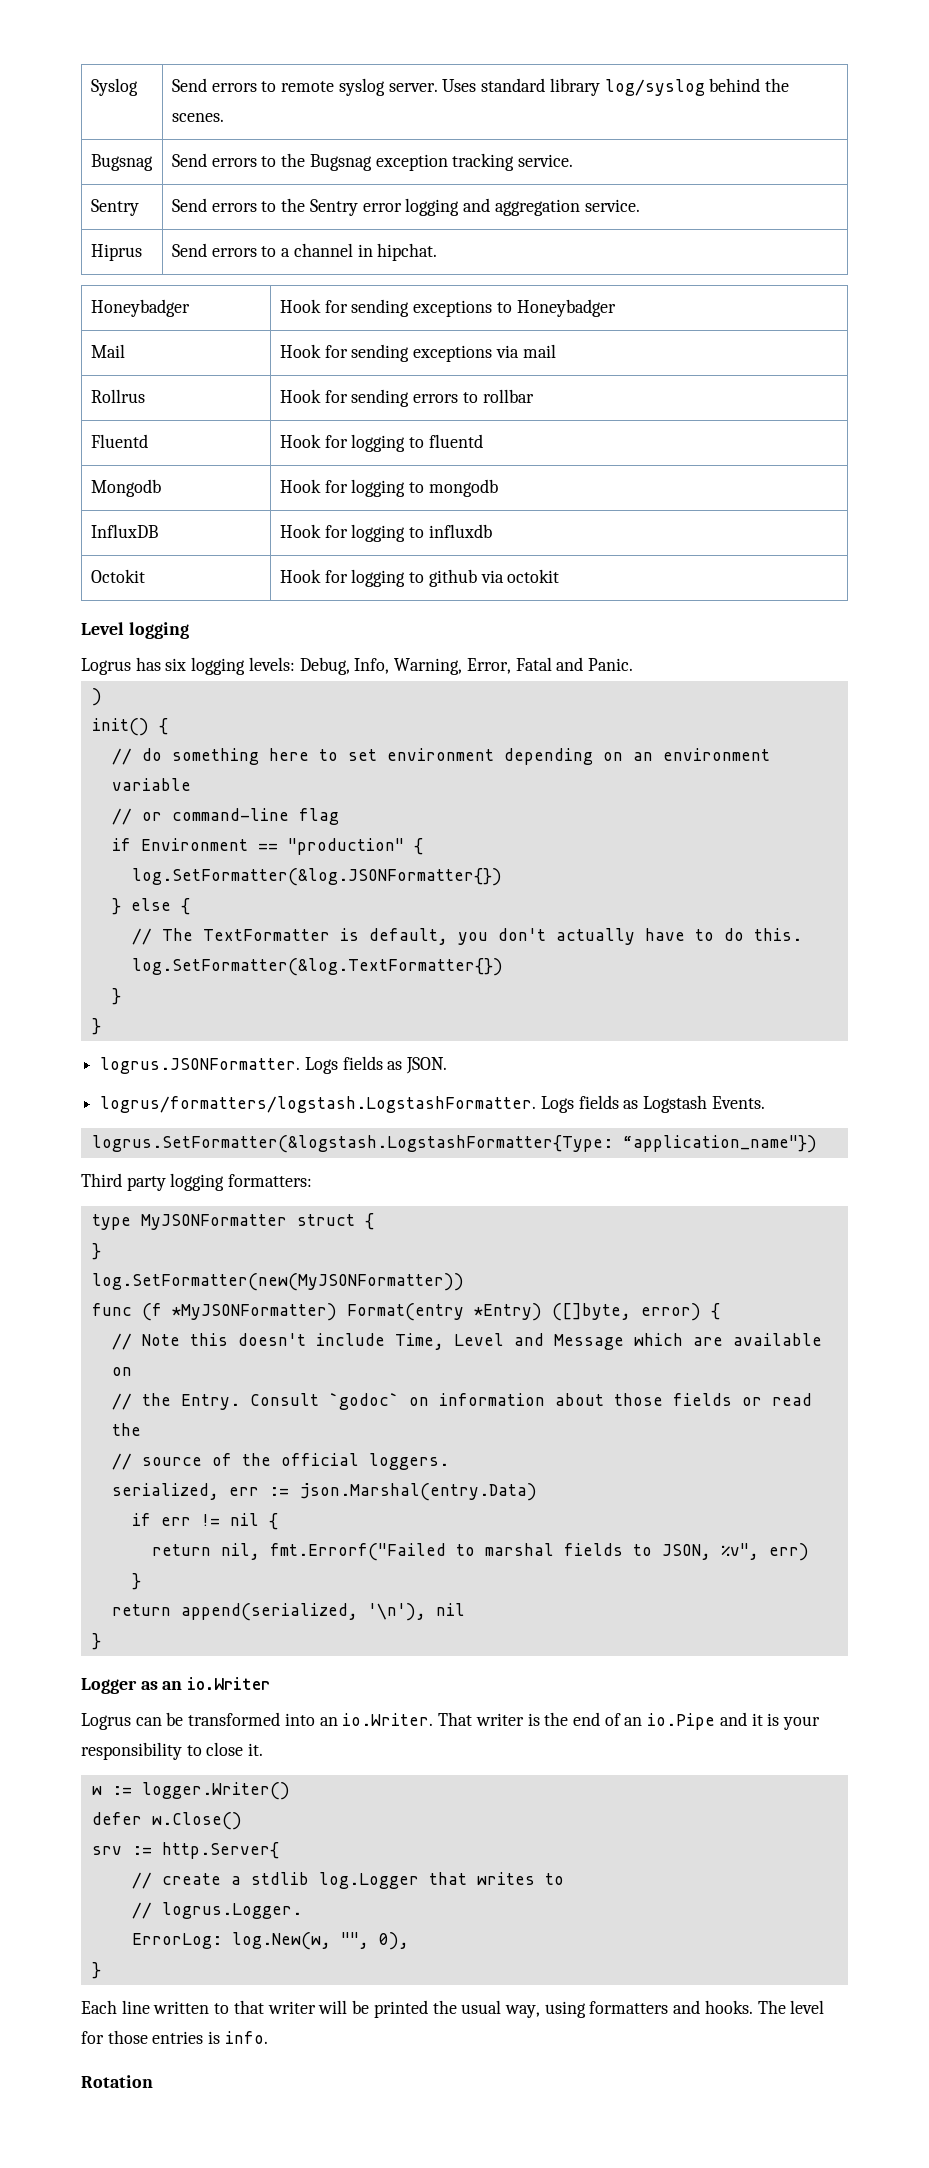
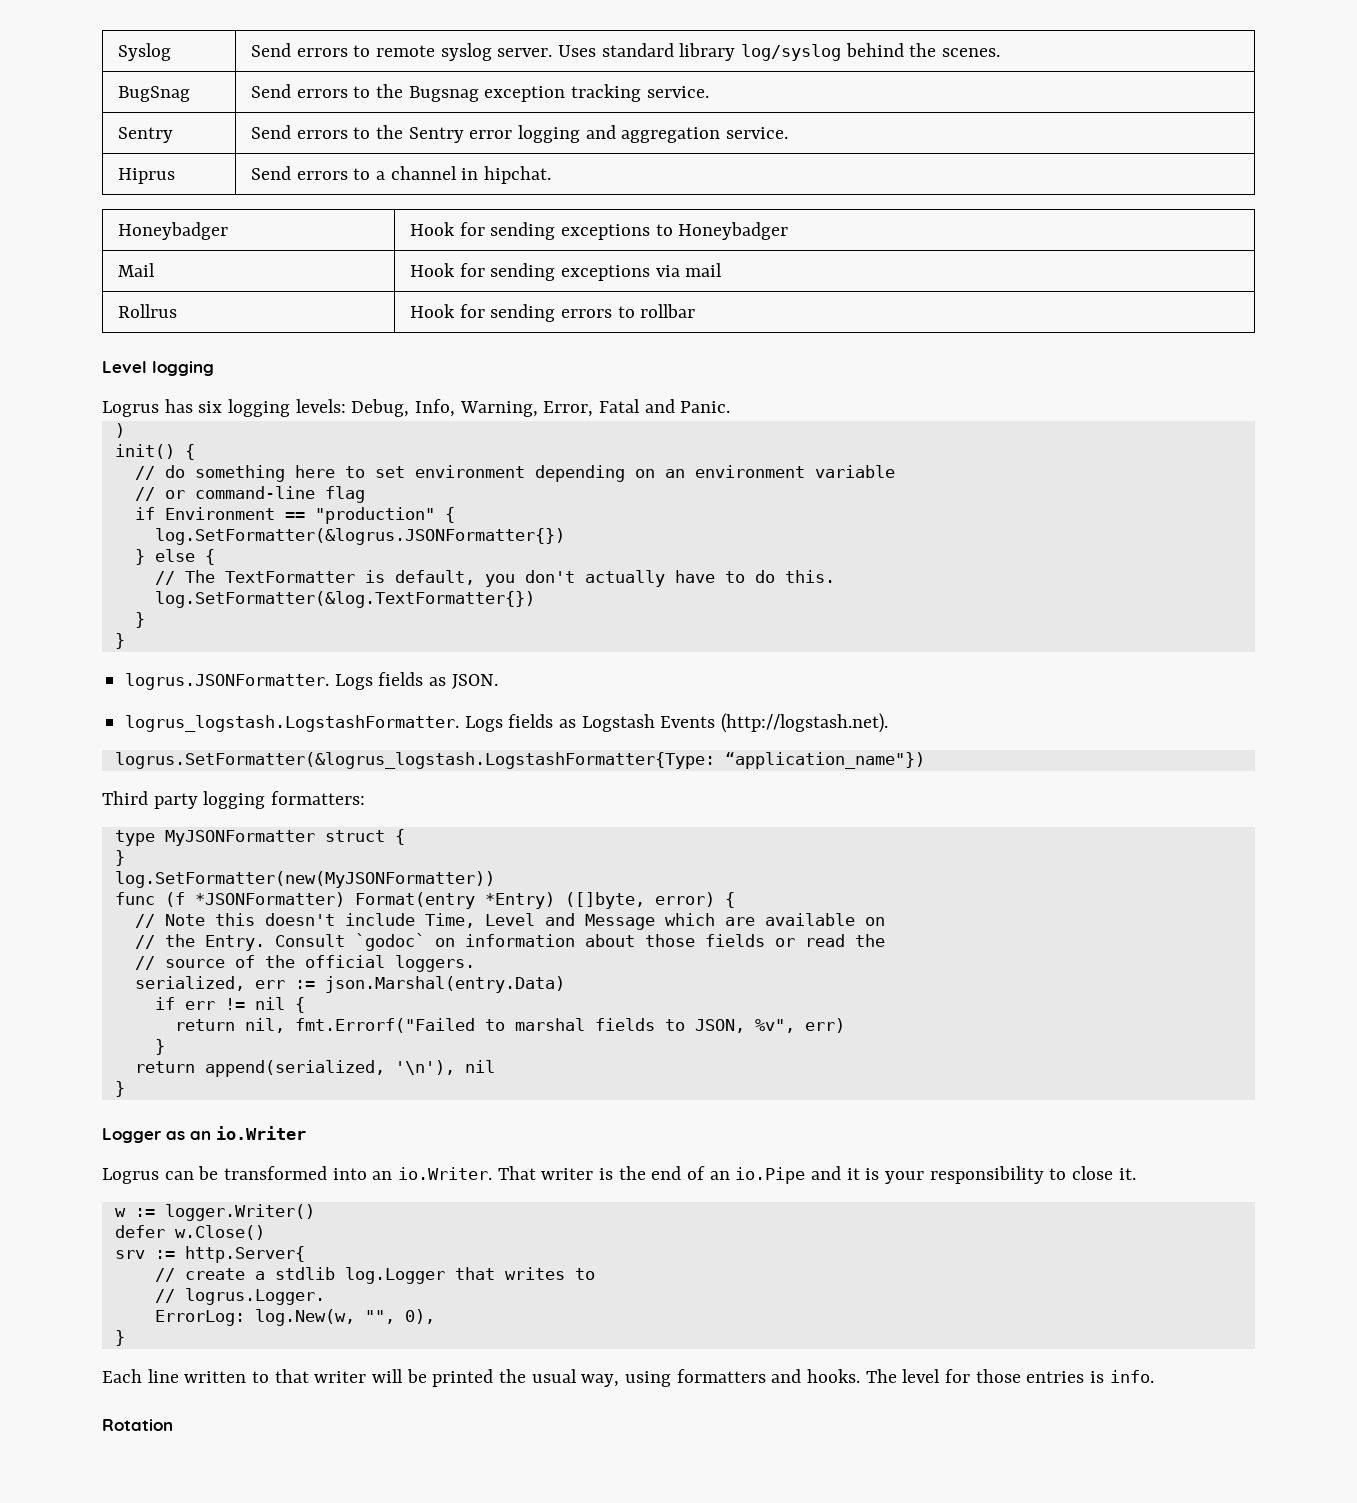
- Bugsnag | Send errors to the Bugsnag exception tracking service.
+ BugSnag | Send errors to the Bugsnag exception tracking service.
- Fluentd | Hook for logging to fluentd
- Mongodb | Hook for logging to mongodb
- InfluxDB | Hook for logging to influxdb
- Octokit | Hook for logging to github via octokit
- log.SetFormatter(&log.JSONFormatter{})
+ log.SetFormatter(&logrus.JSONFormatter{})
- logrus/formatters/logstash.LogstashFormatter. Logs fields as Logstash Events.
- logrus.SetFormatter(&logstash.LogstashFormatter{Type: “application_name"})
+ logrus_logstash.LogstashFormatter. Logs fields as Logstash Events (http://logstash.net).
+ logrus.SetFormatter(&logrus_logstash.LogstashFormatter{Type: “application_name"})
- func (f *MyJSONFormatter) Format(entry *Entry) ([]byte, error) {
+ func (f *JSONFormatter) Format(entry *Entry) ([]byte, error) {

